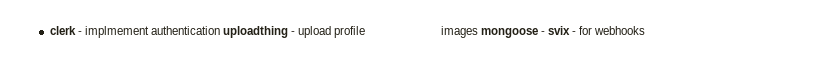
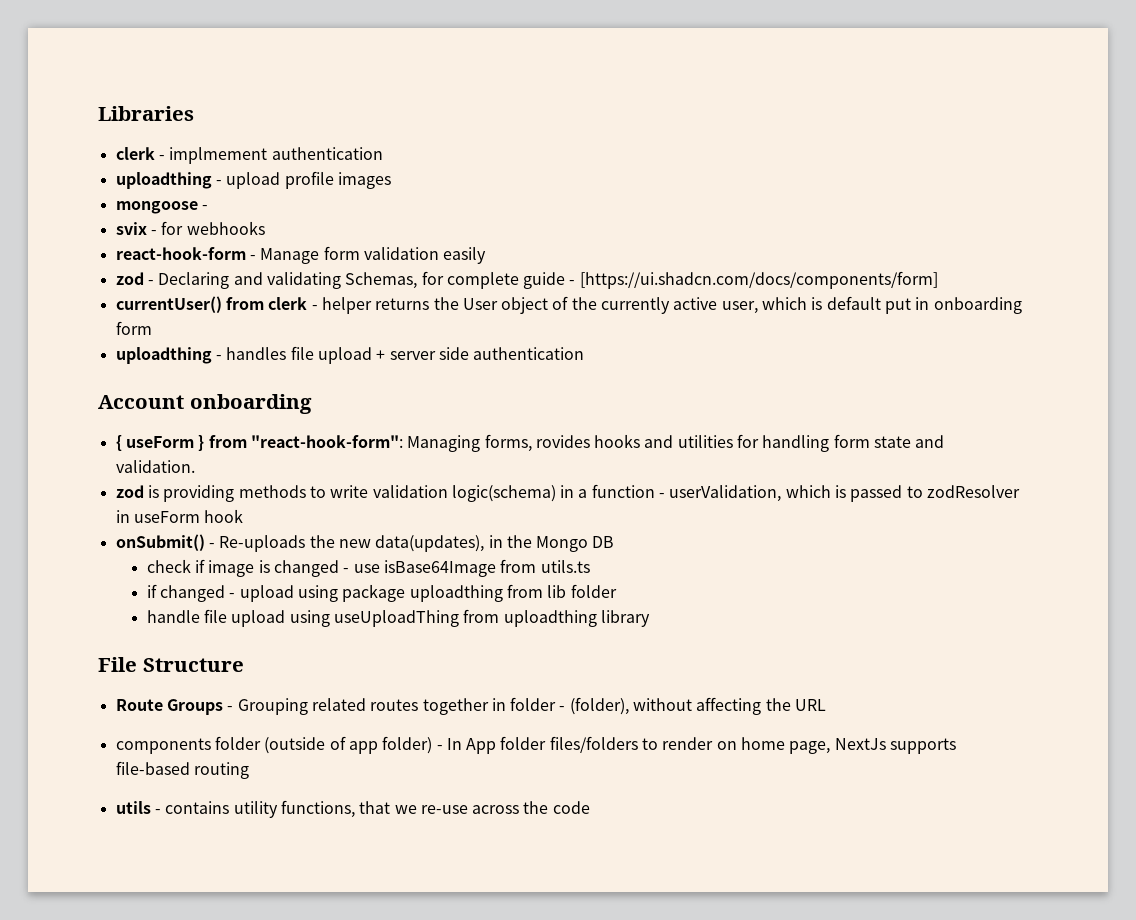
+ Libraries
- clerk - implmement authentication uploadthing - upload profile images mongoose - svix - for webhooks
+ clerk - implmement authentication
+ uploadthing - upload profile images
+ mongoose -
+ svix - for webhooks
+ react-hook-form - Manage form validation easily
+ zod - Declaring and validating Schemas, for complete guide - [https://ui.shadcn.com/docs/components/form]
+ currentUser() from clerk - helper returns the User object of the currently active user, which is default put in onboarding form
+ uploadthing - handles file upload + server side authentication
+ Account onboarding
+ { useForm } from "react-hook-form": Managing forms, rovides hooks and utilities for handling form state and validation.
+ zod is providing methods to write validation logic(schema) in a function - userValidation, which is passed to zodResolver in useForm hook
+ onSubmit() - Re-uploads the new data(updates), in the Mongo DB
+ check if image is changed - use isBase64Image from utils.ts
+ if changed - upload using package uploadthing from lib folder
+ handle file upload using useUploadThing from uploadthing library
+ File Structure
+ Route Groups - Grouping related routes together in folder - (folder), without affecting the URL
+ components folder (outside of app folder) - In App folder files/folders to render on home page, NextJs supports file-based routing
+ utils - contains utility functions, that we re-use across the code

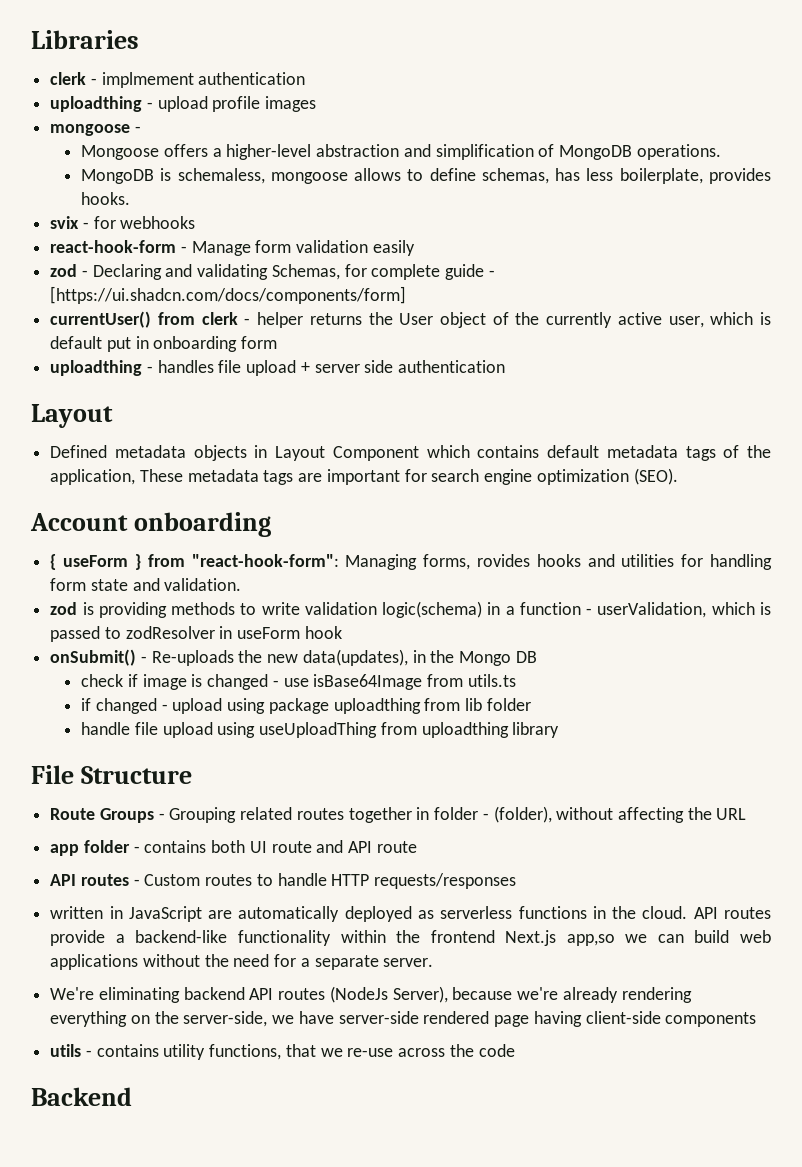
+ Mongoose offers a higher-level abstraction and simplification of MongoDB operations.
+ MongoDB is schemaless, mongoose allows to define schemas, has less boilerplate, provides hooks.
  uploadthing - handles file upload + server side authentication
+ Layout
+ Defined metadata objects in Layout Component which contains default metadata tags of the application, These metadata tags are important for search engine optimization (SEO).
- components folder (outside of app folder) - In App folder files/folders to render on home page, NextJs supports file-based routing
+ app folder - contains both UI route and API route
+ API routes - Custom routes to handle HTTP requests/responses
+ written in JavaScript are automatically deployed as serverless functions in the cloud. API routes provide a backend-like functionality within the frontend Next.js app,so we can build web applications without the need for a separate server.
+ We're eliminating backend API routes (NodeJs Server), because we're already rendering everything on the server-side, we have server-side rendered page having client-side components
+ Backend

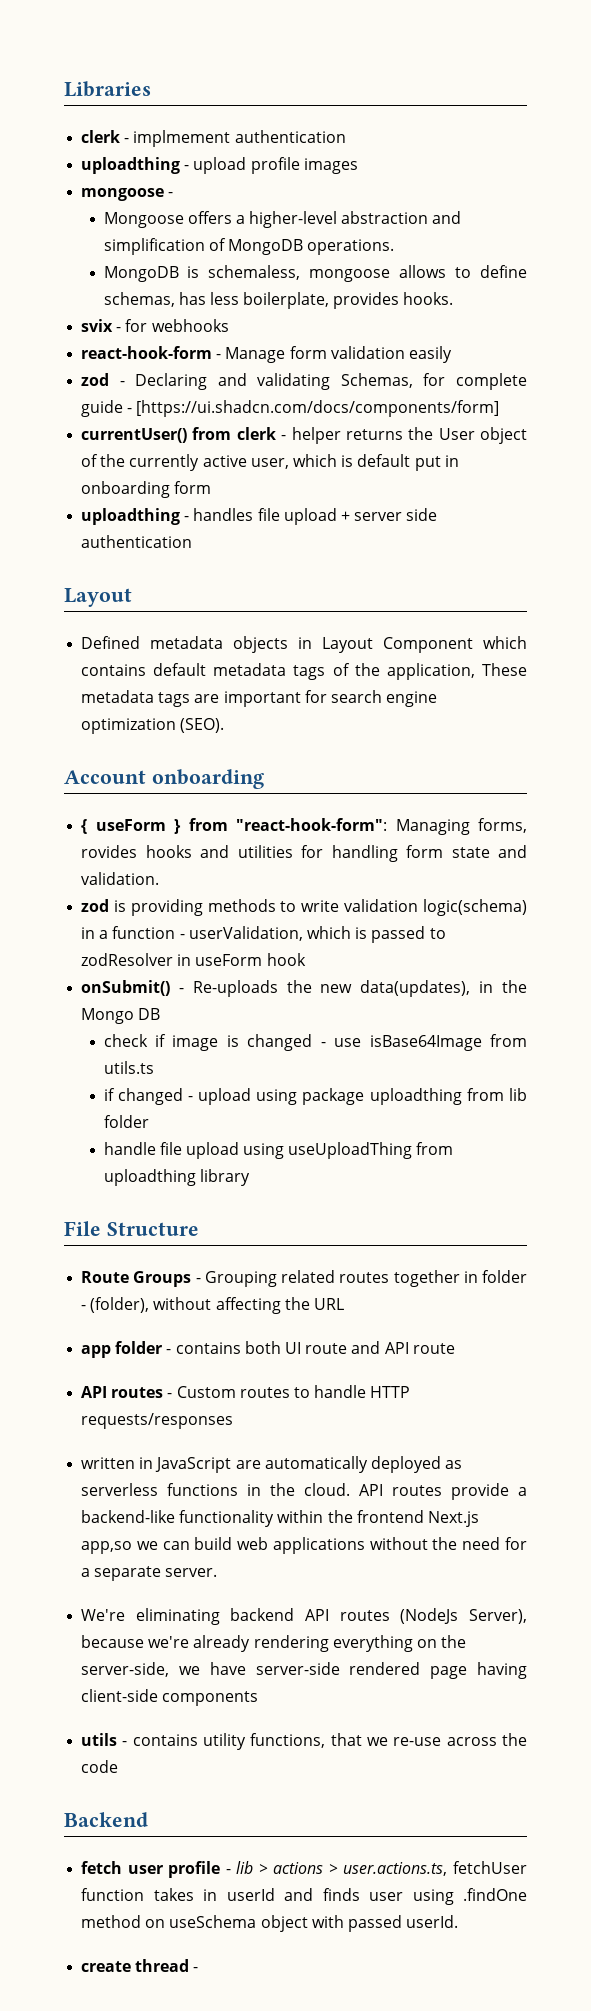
+ fetch user profile - lib > actions > user.actions.ts, fetchUser function takes in userId and finds user using .findOne method on useSchema object with passed userId.
+ create thread -

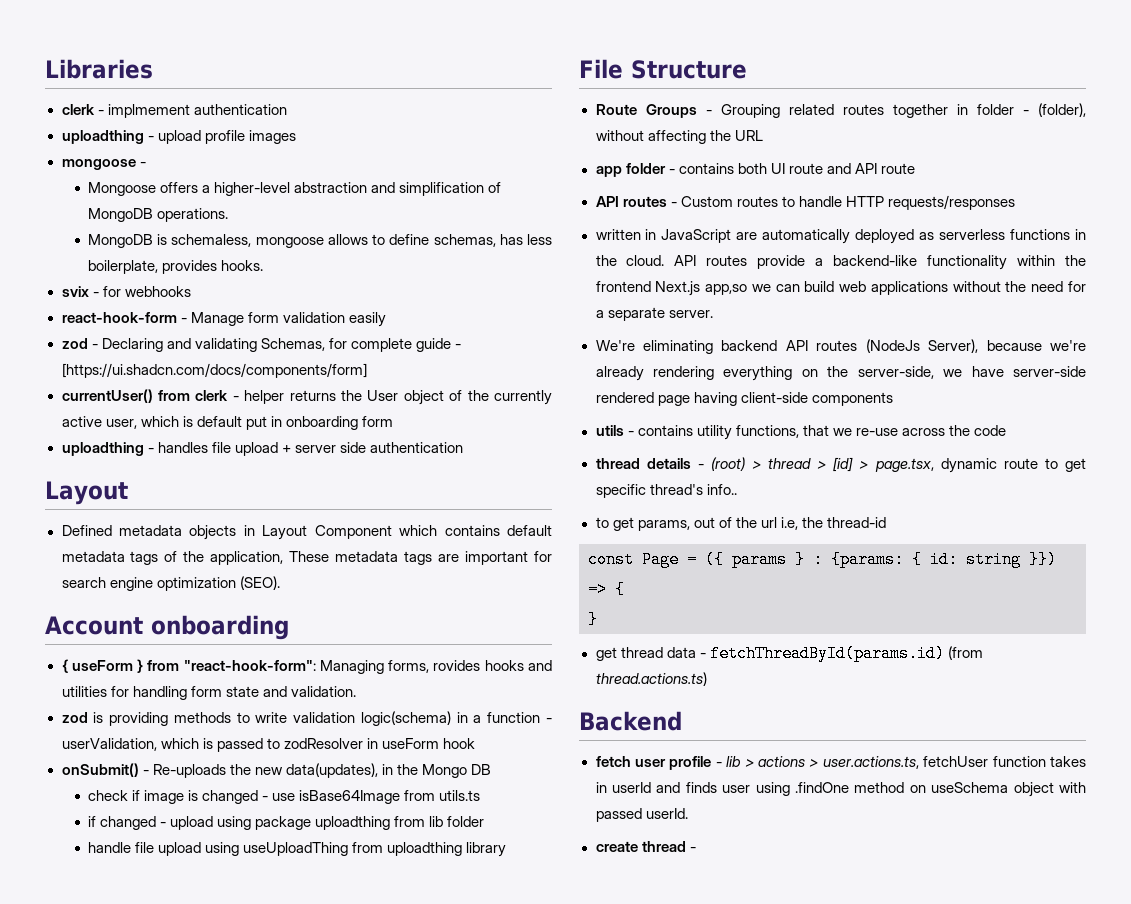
+ thread details - (root) > thread > [id] > page.tsx, dynamic route to get specific thread's info..
+ to get params, out of the url i.e, the thread-id
+ const Page = ({ params } : {params: { id: string }}) => {
+ }
+ get thread data - fetchThreadById(params.id) (from thread.actions.ts)

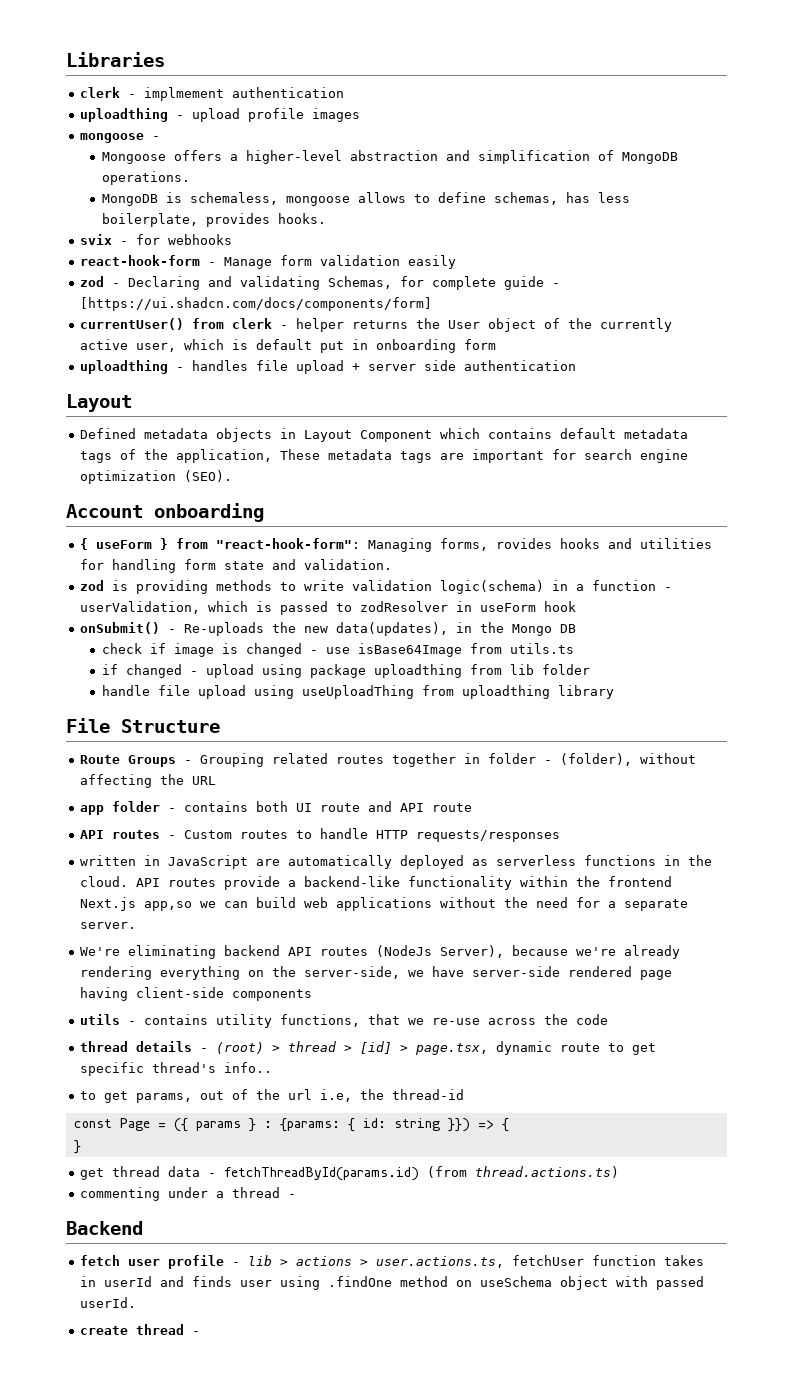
+ commenting under a thread -

